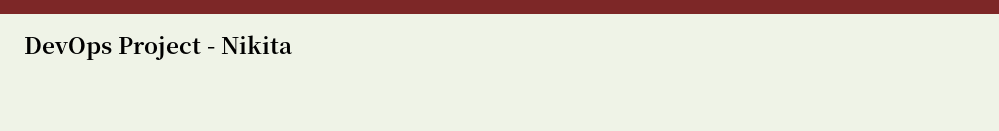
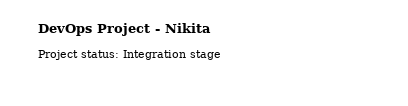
+ Project status: Integration stage

